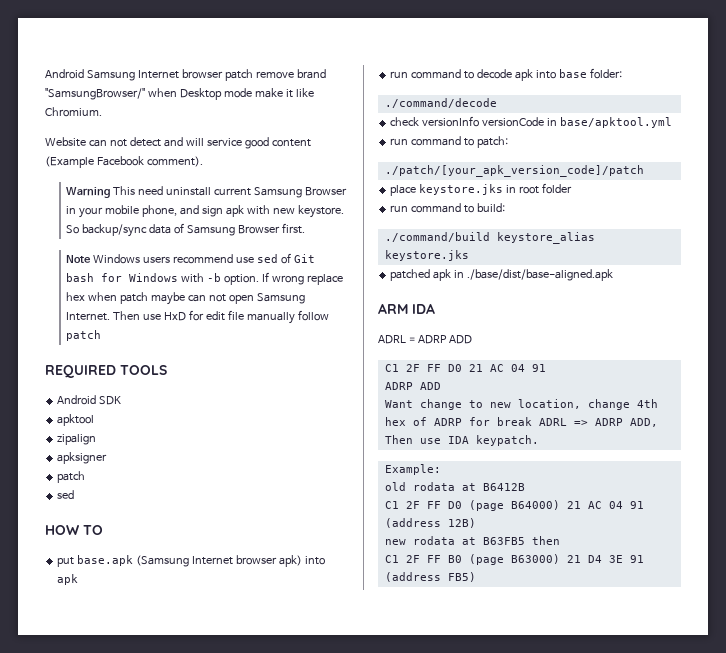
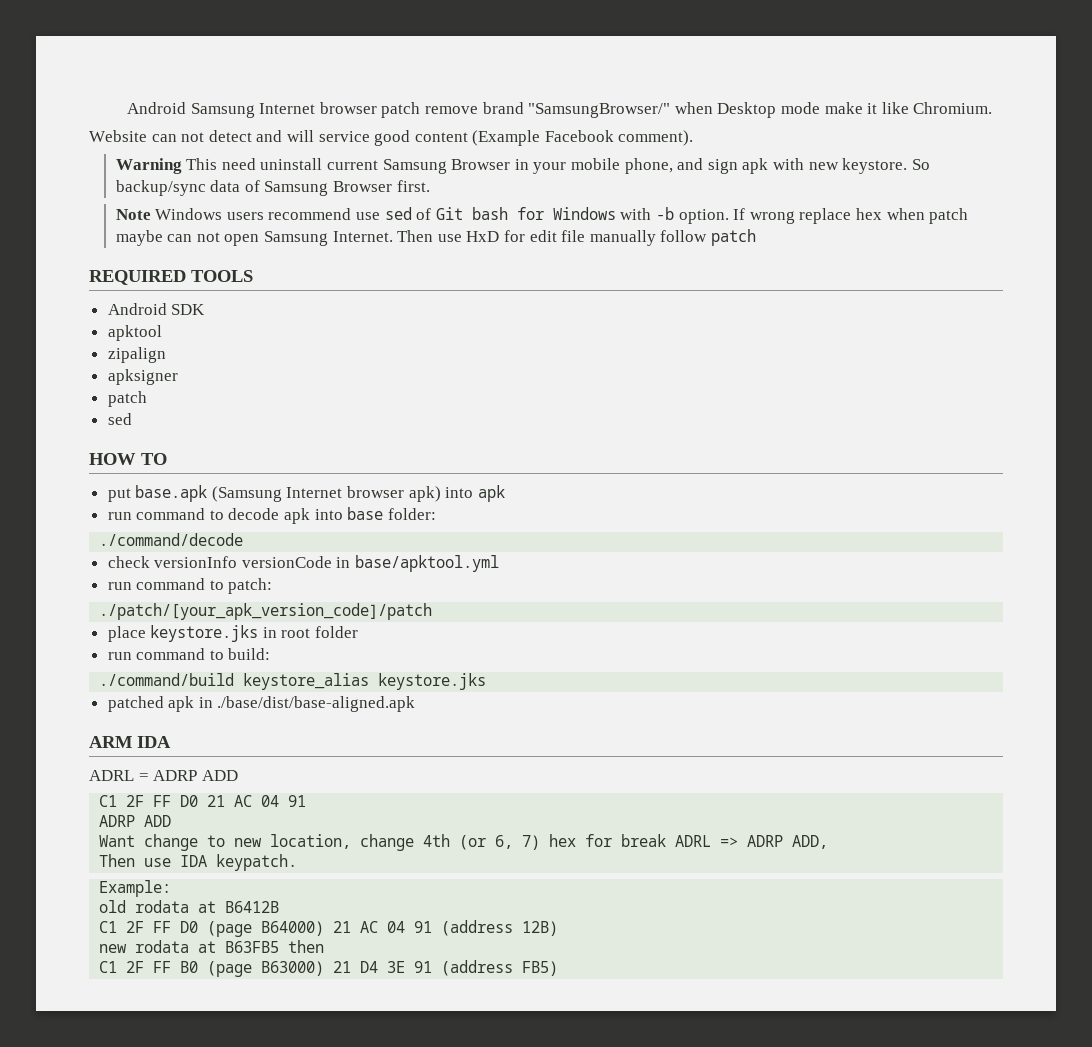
- Want change to new location, change 4th hex of ADRP for break ADRL => ADRP ADD,
+ Want change to new location, change 4th (or 6, 7) hex for break ADRL => ADRP ADD,

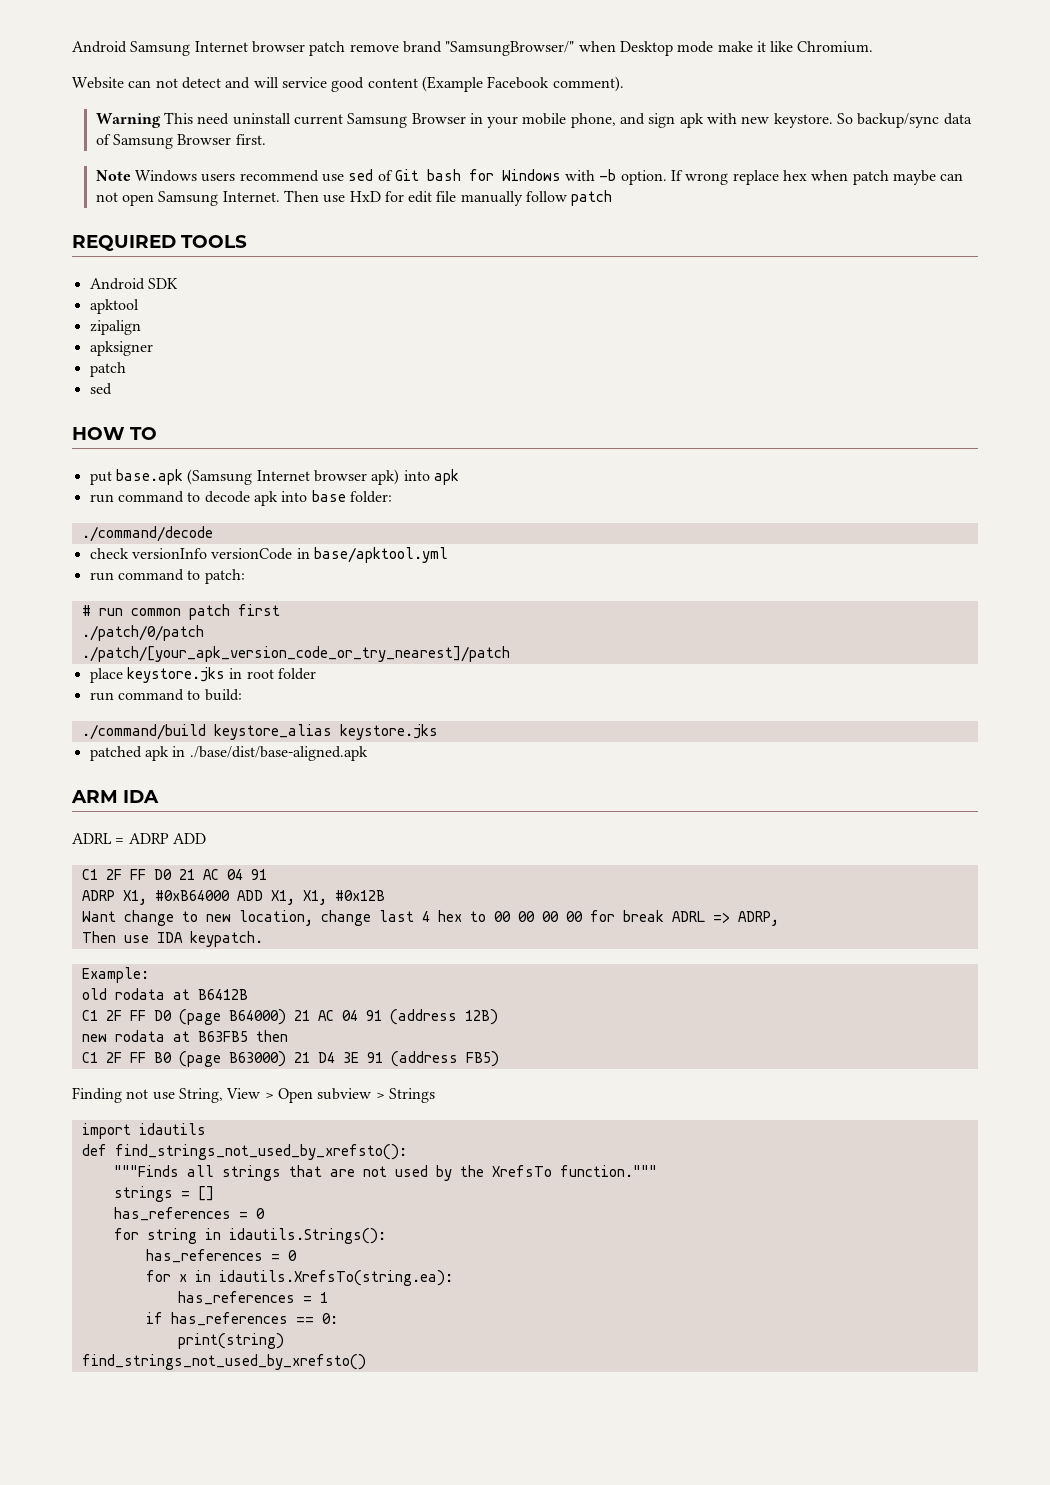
- ./patch/[your_apk_version_code]/patch
+ # run common patch first
+ ./patch/0/patch
+ ./patch/[your_apk_version_code_or_try_nearest]/patch
  C1 2F FF D0 21 AC 04 91
- ADRP ADD
+ ADRP X1, #0xB64000 ADD X1, X1, #0x12B
- Want change to new location, change 4th (or 6, 7) hex for break ADRL => ADRP ADD,
+ Want change to new location, change last 4 hex to 00 00 00 00 for break ADRL => ADRP,
+ Finding not use String, View > Open subview > Strings
+ import idautils
+ def find_strings_not_used_by_xrefsto():
+ """Finds all strings that are not used by the XrefsTo function."""
+ strings = []
+ has_references = 0
+ for string in idautils.Strings():
+ has_references = 0
+ for x in idautils.XrefsTo(string.ea):
+ has_references = 1
+ if has_references == 0:
+ print(string)
+ find_strings_not_used_by_xrefsto()

